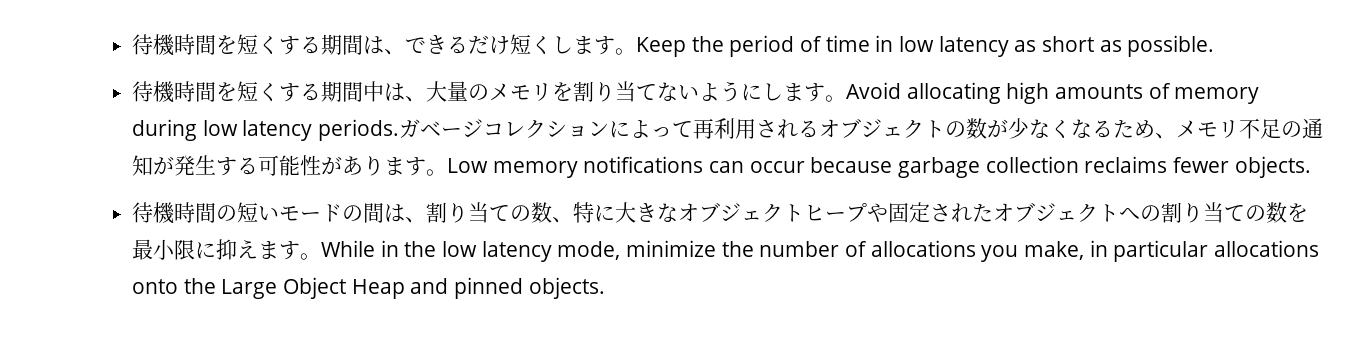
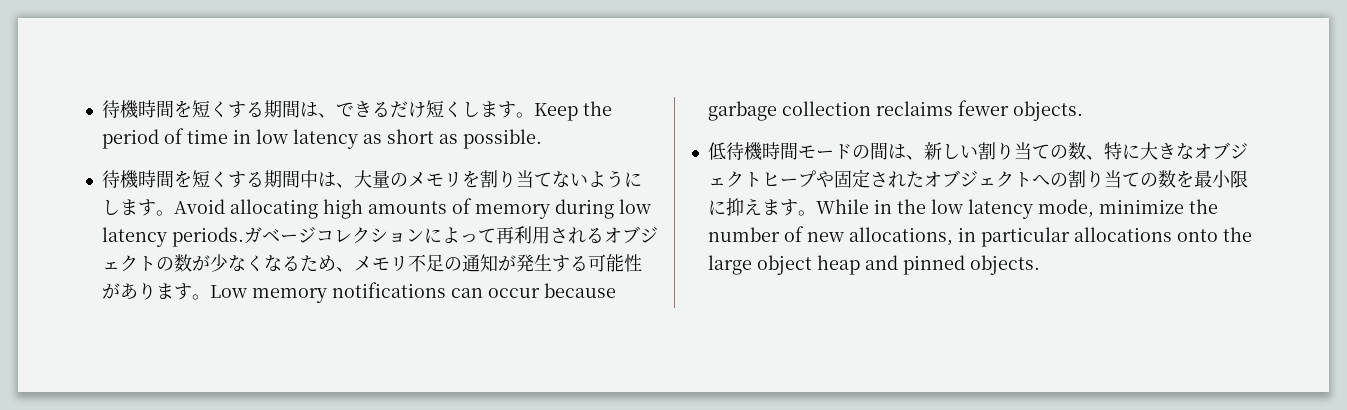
- 待機時間の短いモードの間は、割り当ての数、特に大きなオブジェクトヒープや固定されたオブジェクトへの割り当ての数を最小限に抑えます。
+ 低待機時間モードの間は、新しい割り当ての数、特に大きなオブジェクトヒープや固定されたオブジェクトへの割り当ての数を最小限に抑えます。
- While in the low latency mode, minimize the number of allocations you make, in particular allocations onto the Large Object Heap and pinned objects.
+ While in the low latency mode, minimize the number of new allocations, in particular allocations onto the large object heap and pinned objects.

